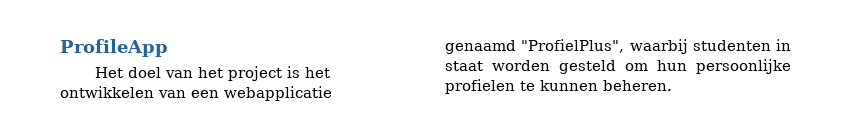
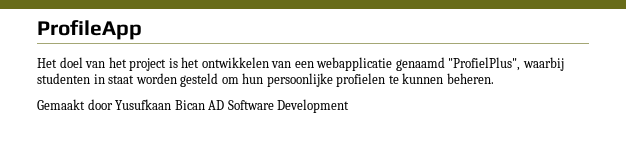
+ Gemaakt door Yusufkaan Bican AD Software Development

